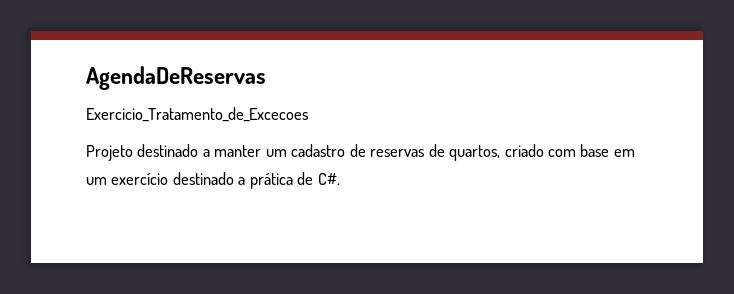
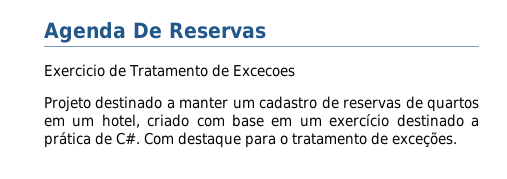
- AgendaDeReservas
- Exercicio_Tratamento_de_Excecoes
+ Agenda De Reservas
+ Exercicio de Tratamento de Excecoes
- Projeto destinado a manter um cadastro de reservas de quartos, criado com base em um exercício destinado a prática de C#.
+ Projeto destinado a manter um cadastro de reservas de quartos em um hotel, criado com base em um exercício destinado a prática de C#. Com destaque para o tratamento de exceções.

